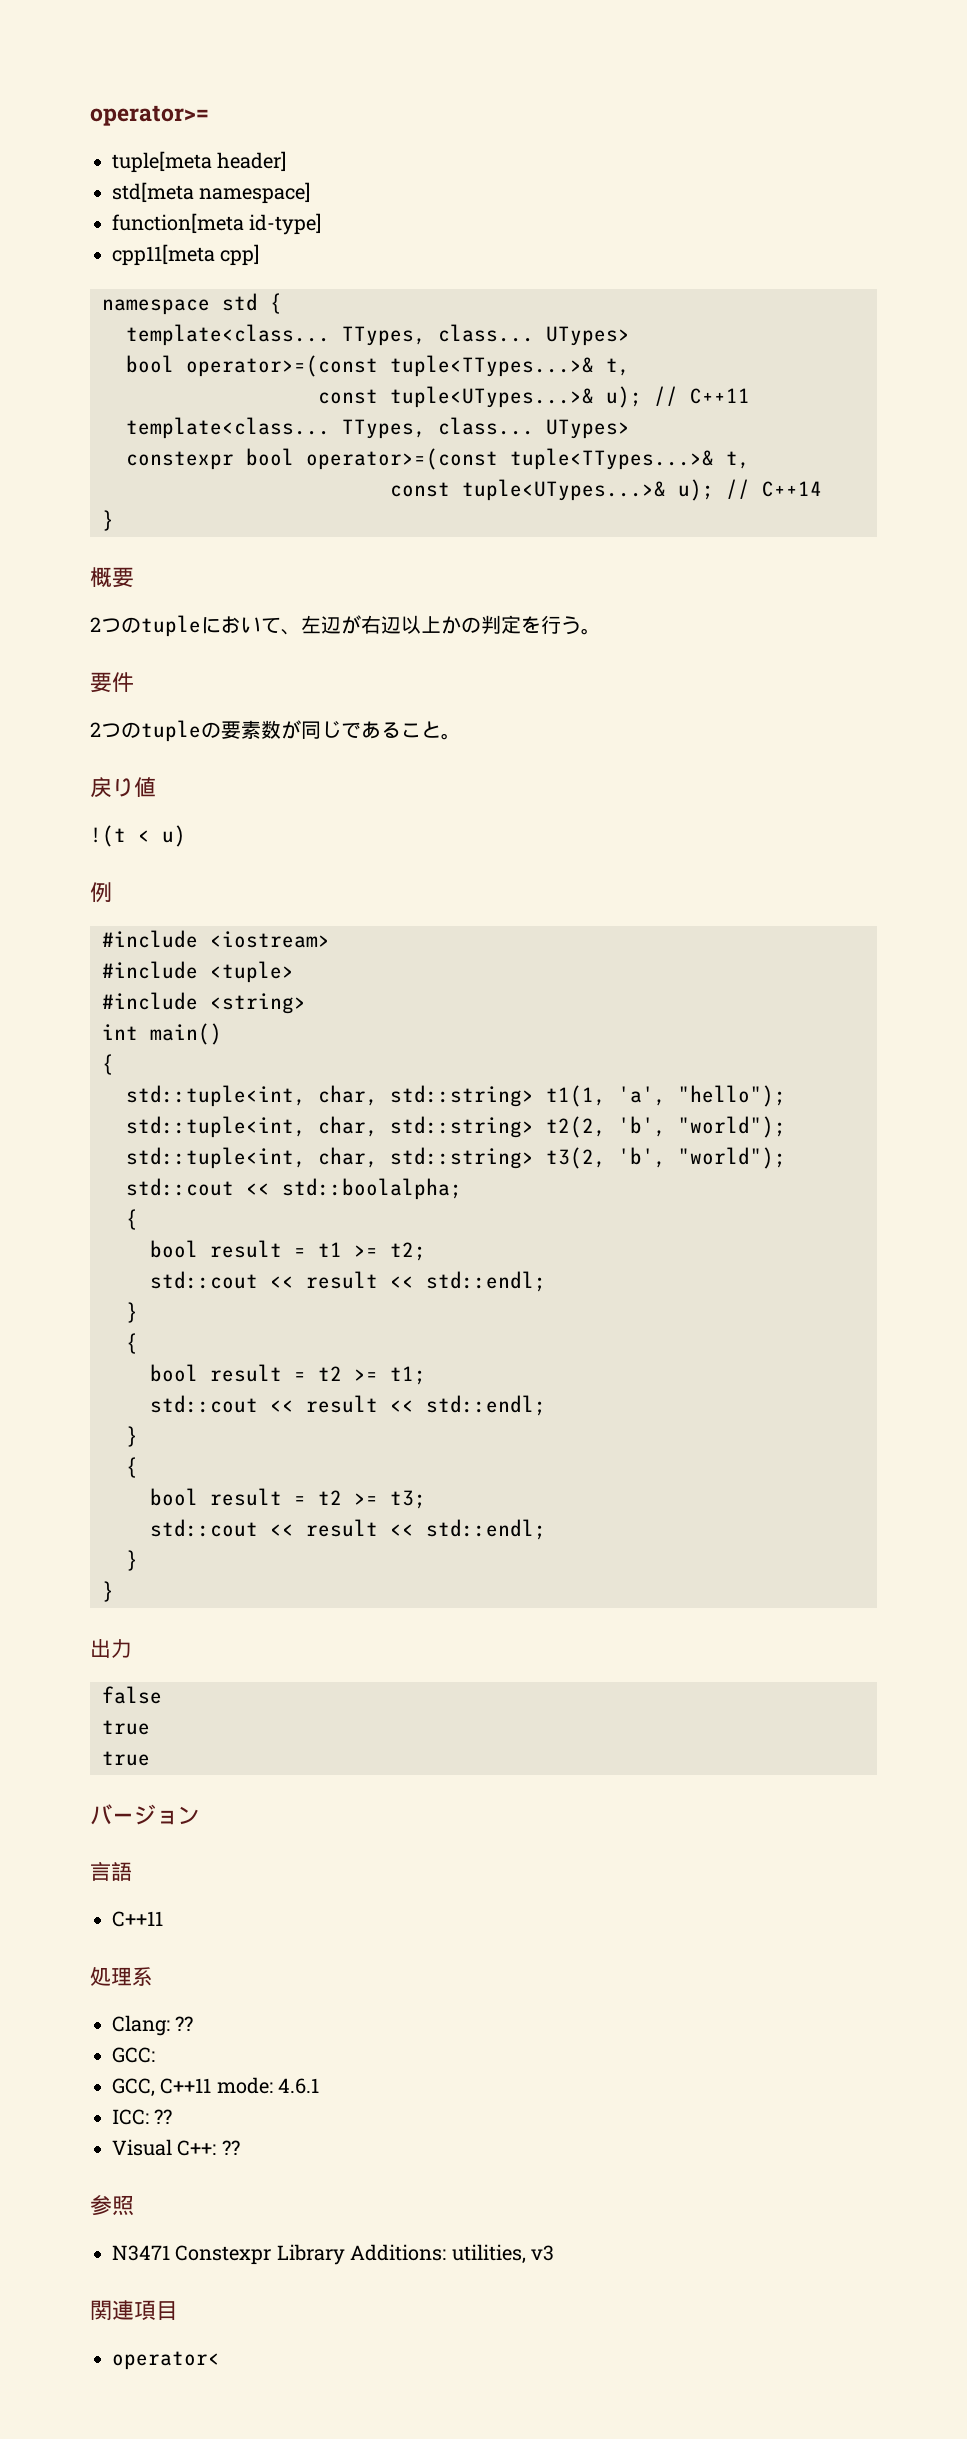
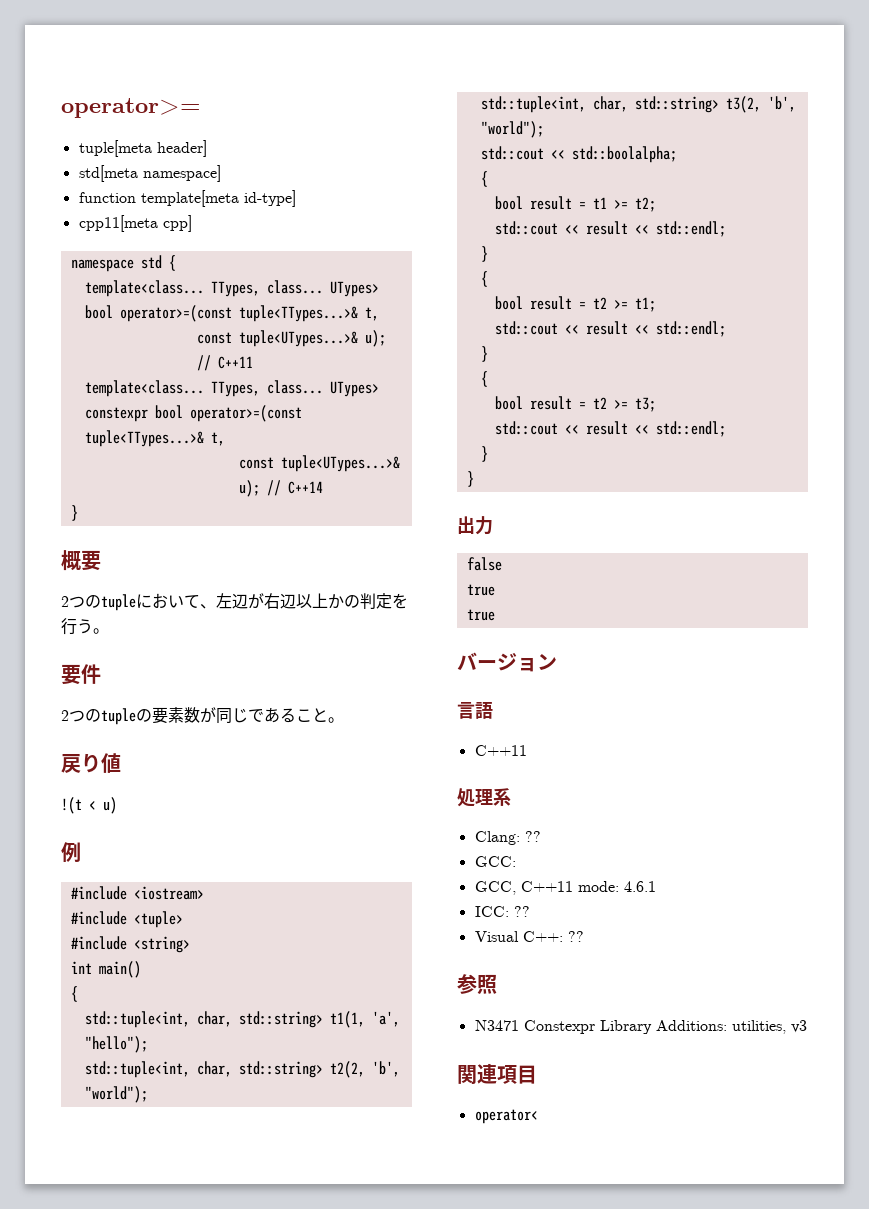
- function[meta id-type]
+ function template[meta id-type]

